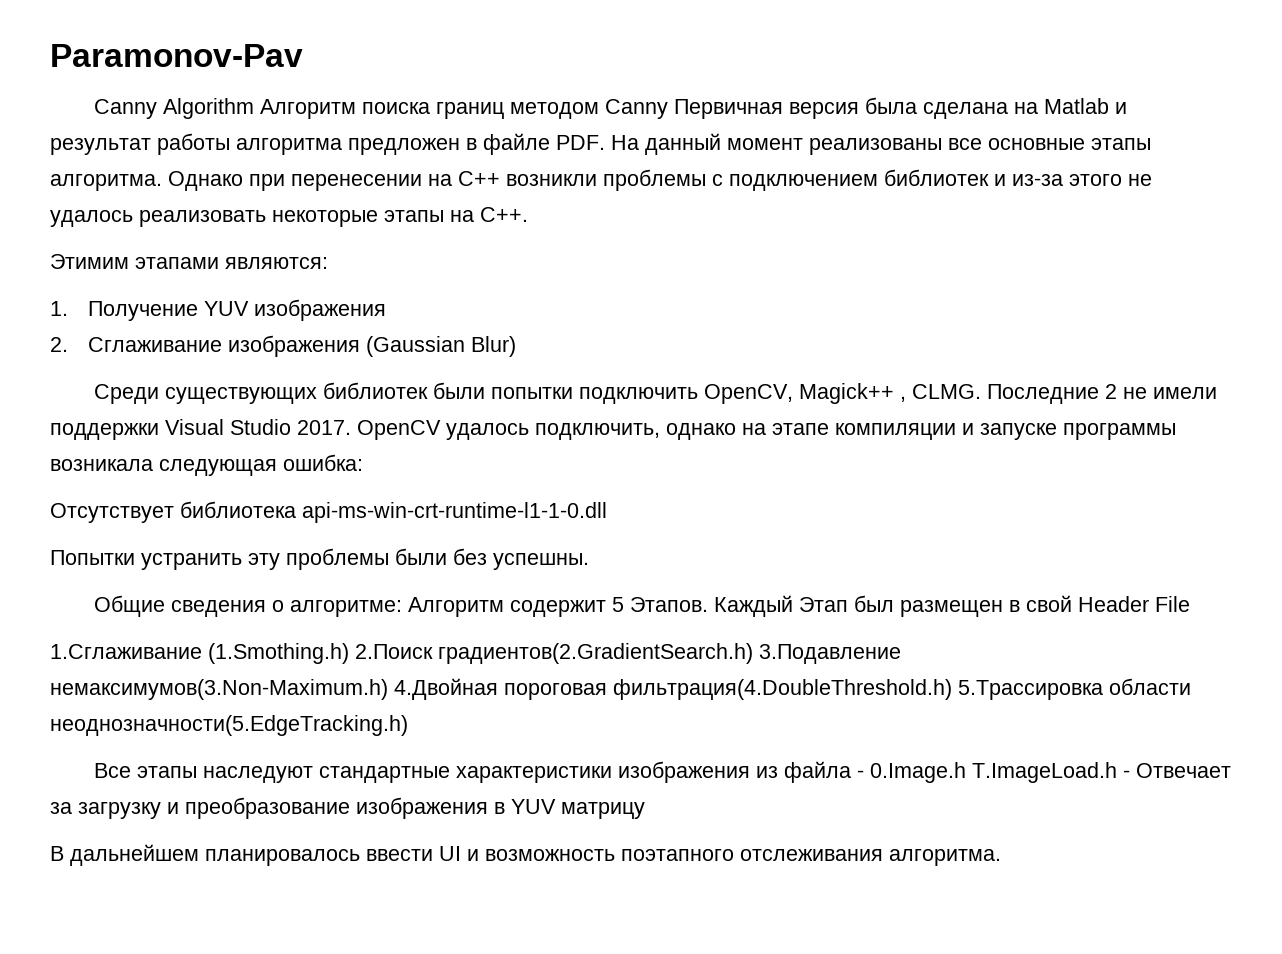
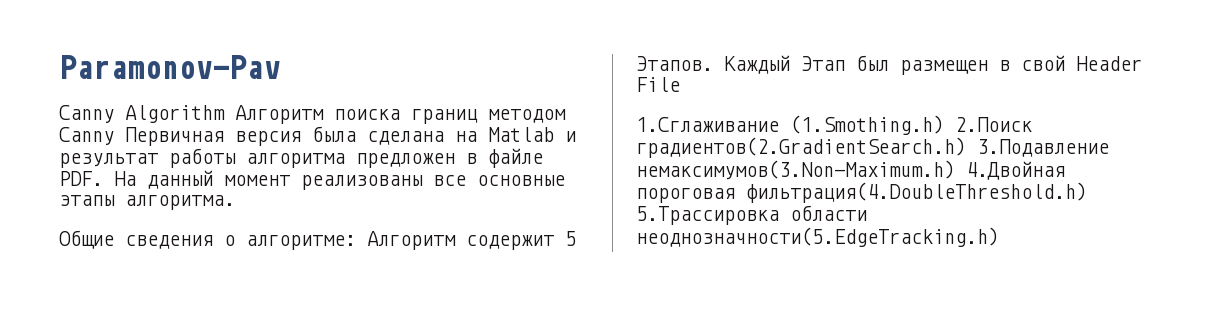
- Однако при перенесении на C++ возникли проблемы с подключением библиотек и из-за этого не удалось реализовать некоторые этапы на C++.
- Этимим этапами являются:
- 1. Получение YUV изображения
- 2. Сглаживание изображения (Gaussian Blur)
- Среди существующих библиотек были попытки подключить OpenCV, Magick++ , CLMG. Последние 2 не имели поддержки Visual Studio 2017. OpenCV удалось подключить, однако на этапе компиляции и запуске программы возникала следующая ошибка:
- Отсутствует библиотека api-ms-win-crt-runtime-l1-1-0.dll
- Попытки устранить эту проблемы были без успешны.
- Все этапы наследуют стандартные характеристики изображения из файла - 0.Image.h T.ImageLoad.h - Отвечает за загрузку и преобразование изображения в YUV матрицу
- В дальнейшем планировалось ввести UI и возможность поэтапного отслеживания алгоритма.

